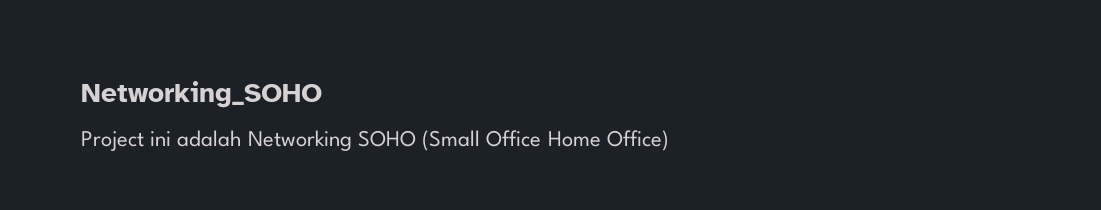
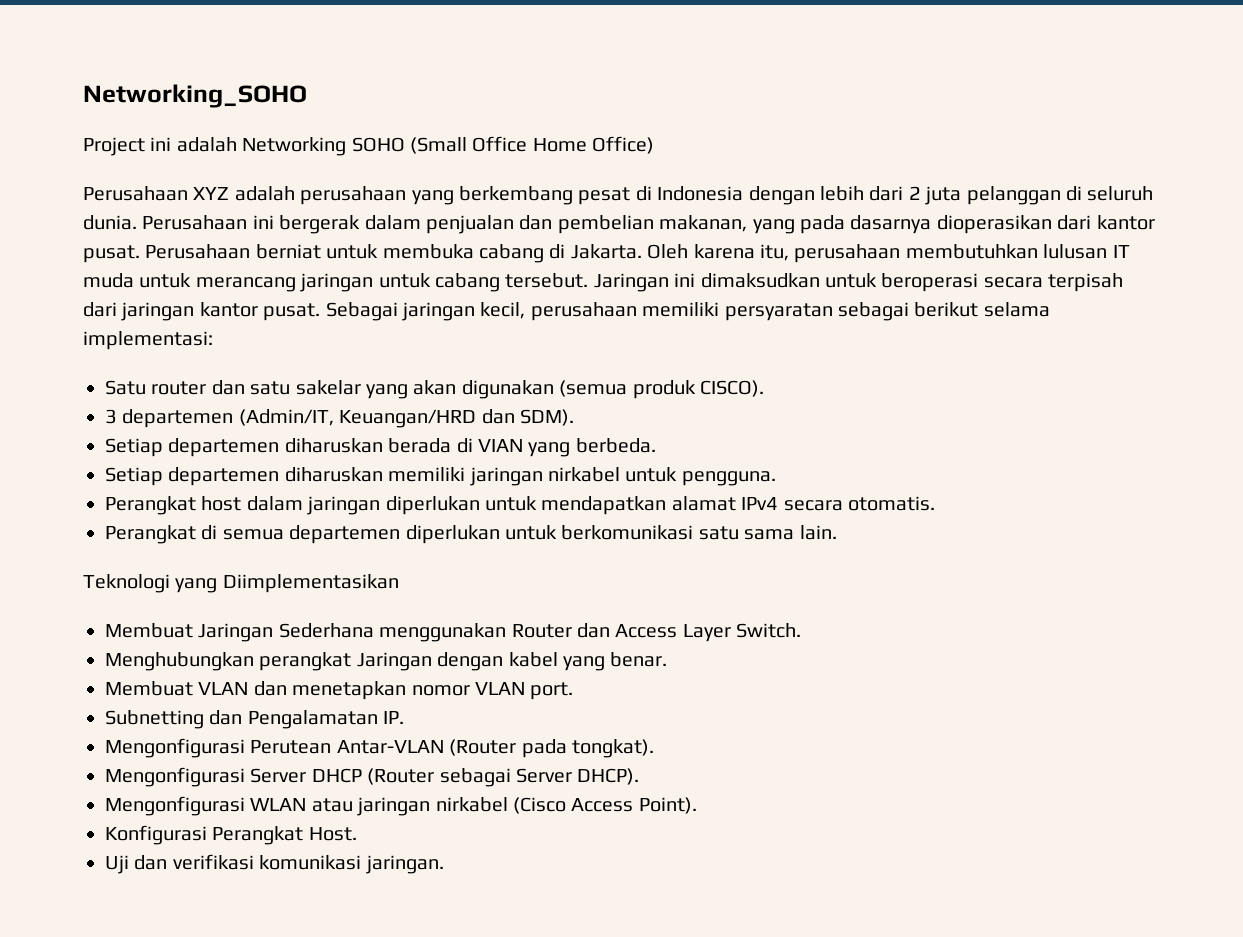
+ Perusahaan XYZ adalah perusahaan yang berkembang pesat di Indonesia dengan lebih dari 2 juta pelanggan di seluruh dunia. Perusahaan ini bergerak dalam penjualan dan pembelian makanan, yang pada dasarnya dioperasikan dari kantor pusat. Perusahaan berniat untuk membuka cabang di Jakarta. Oleh karena itu, perusahaan membutuhkan lulusan IT muda untuk merancang jaringan untuk cabang tersebut. Jaringan ini dimaksudkan untuk beroperasi secara terpisah dari jaringan kantor pusat. Sebagai jaringan kecil, perusahaan memiliki persyaratan sebagai berikut selama implementasi:
+ Satu router dan satu sakelar yang akan digunakan (semua produk CISCO).
+ 3 departemen (Admin/IT, Keuangan/HRD dan SDM).
+ Setiap departemen diharuskan berada di VIAN yang berbeda.
+ Setiap departemen diharuskan memiliki jaringan nirkabel untuk pengguna.
+ Perangkat host dalam jaringan diperlukan untuk mendapatkan alamat IPv4 secara otomatis.
+ Perangkat di semua departemen diperlukan untuk berkomunikasi satu sama lain.
+ Teknologi yang Diimplementasikan
+ Membuat Jaringan Sederhana menggunakan Router dan Access Layer Switch.
+ Menghubungkan perangkat Jaringan dengan kabel yang benar.
+ Membuat VLAN dan menetapkan nomor VLAN port.
+ Subnetting dan Pengalamatan IP.
+ Mengonfigurasi Perutean Antar-VLAN (Router pada tongkat).
+ Mengonfigurasi Server DHCP (Router sebagai Server DHCP).
+ Mengonfigurasi WLAN atau jaringan nirkabel (Cisco Access Point).
+ Konfigurasi Perangkat Host.
+ Uji dan verifikasi komunikasi jaringan.

